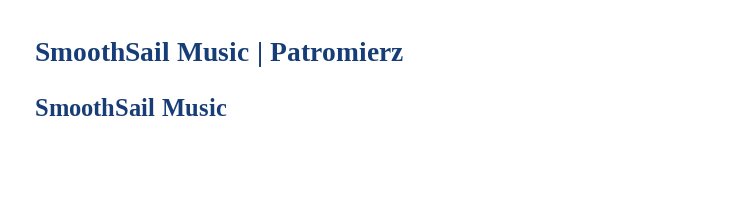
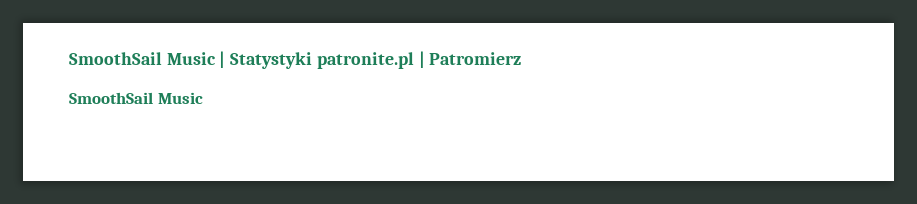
- SmoothSail Music | Patromierz
+ SmoothSail Music | Statystyki patronite.pl | Patromierz

